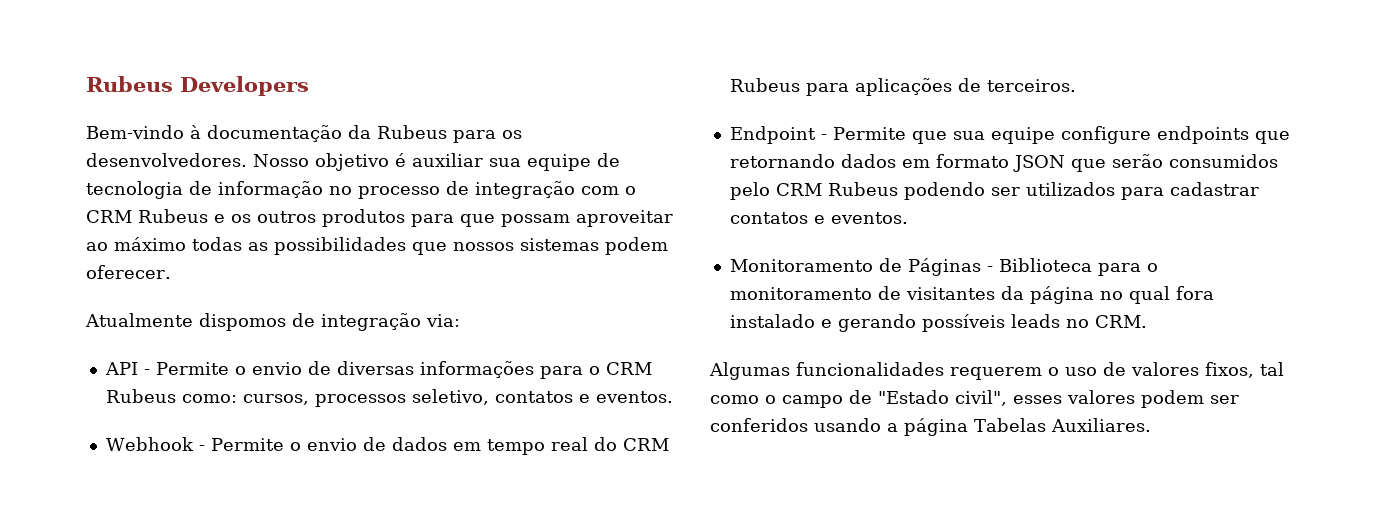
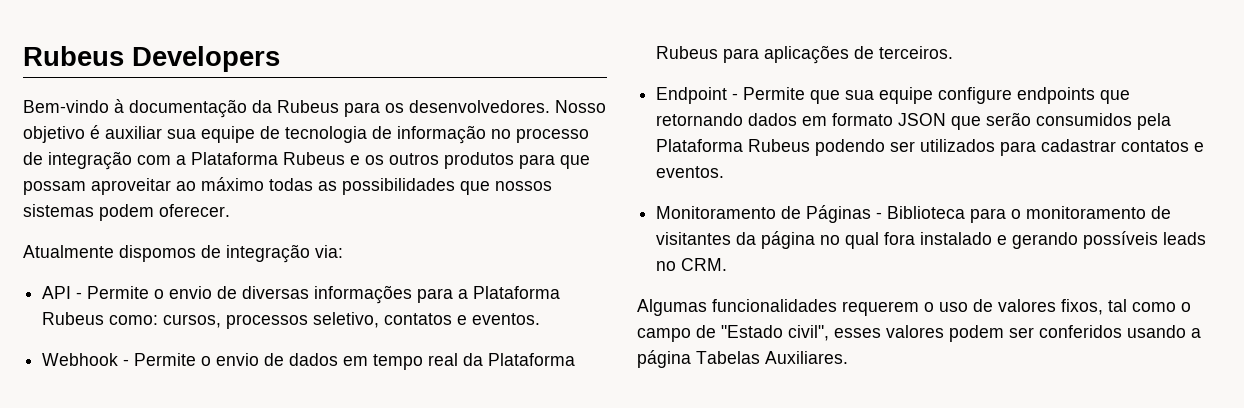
- Nosso objetivo é auxiliar sua equipe de tecnologia de informação no processo de integração com o CRM Rubeus e os outros produtos para que possam aproveitar ao máximo todas as possibilidades que nossos sistemas podem oferecer.
+ Nosso objetivo é auxiliar sua equipe de tecnologia de informação no processo de integração com a Plataforma Rubeus e os outros produtos para que possam aproveitar ao máximo todas as possibilidades que nossos sistemas podem oferecer.
- API - Permite o envio de diversas informações para o CRM Rubeus como: cursos, processos seletivo, contatos e eventos.
+ API - Permite o envio de diversas informações para a Plataforma Rubeus como: cursos, processos seletivo, contatos e eventos.
- Webhook - Permite o envio de dados em tempo real do CRM Rubeus para aplicações de terceiros.
+ Webhook - Permite o envio de dados em tempo real da Plataforma Rubeus para aplicações de terceiros.
- Endpoint - Permite que sua equipe configure endpoints que retornando dados em formato JSON que serão consumidos pelo CRM Rubeus podendo ser utilizados para cadastrar contatos e eventos.
+ Endpoint - Permite que sua equipe configure endpoints que retornando dados em formato JSON que serão consumidos pela Plataforma Rubeus podendo ser utilizados para cadastrar contatos e eventos.

